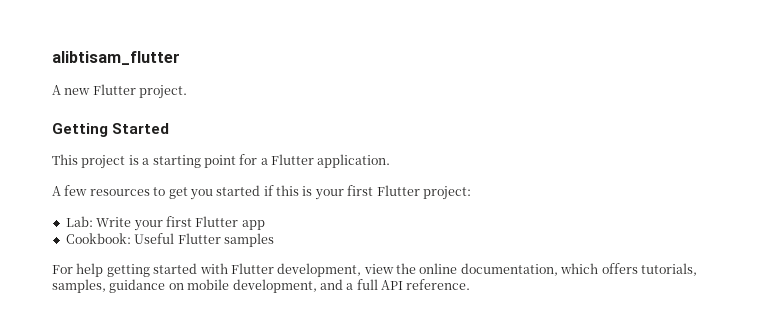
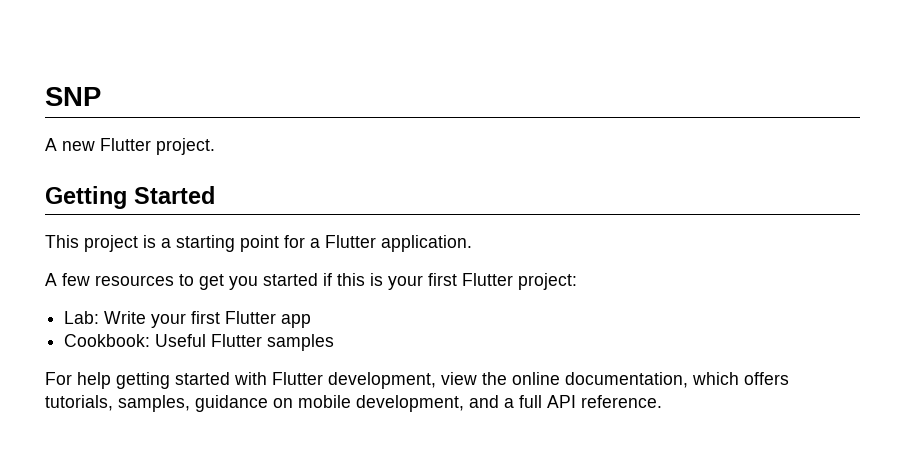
- alibtisam_flutter
+ SNP

